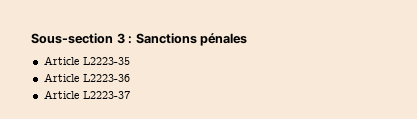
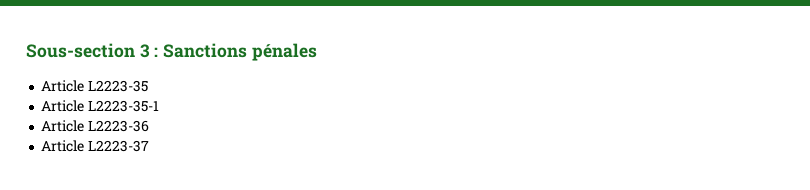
+ Article L2223-35-1

